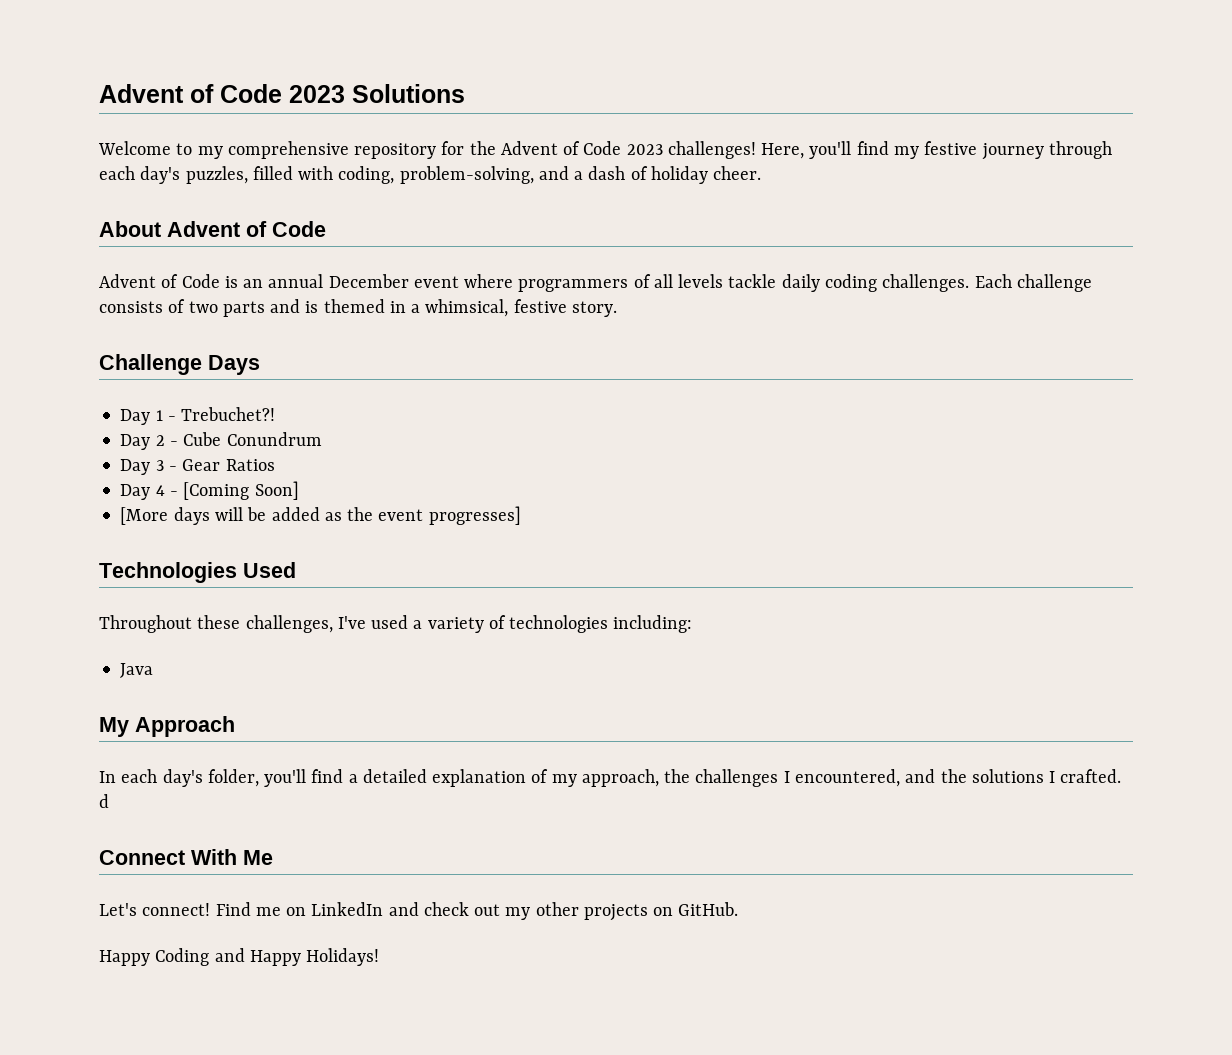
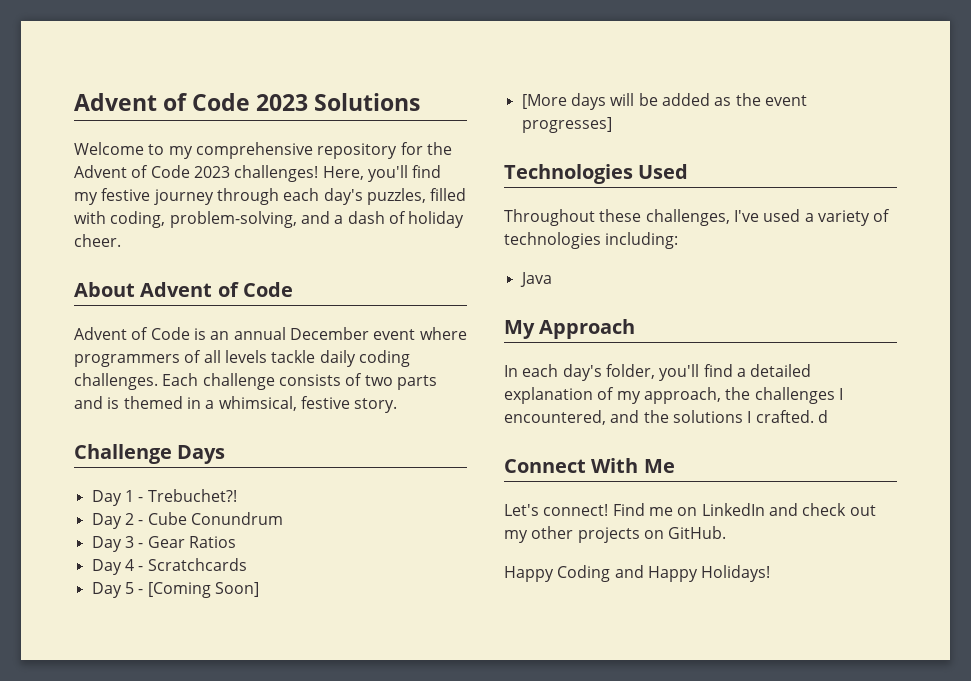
- Day 4 - [Coming Soon]
+ Day 4 - Scratchcards
+ Day 5 - [Coming Soon]

